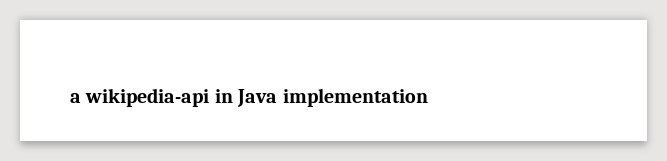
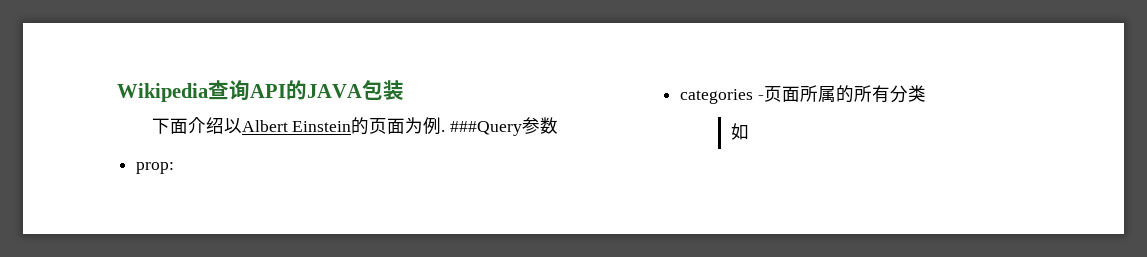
- a wikipedia-api in Java implementation
+ Wikipedia查询API的JAVA包装
+ 下面介绍以Albert Einstein的页面为例. ###Query参数
+ prop:
+ categories -页面所属的所有分类
+ 如

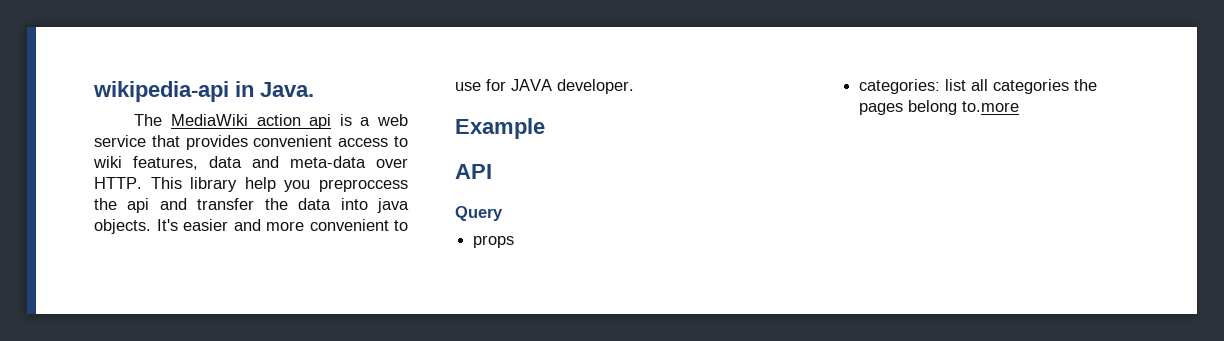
- Wikipedia查询API的JAVA包装
- 下面介绍以Albert Einstein的页面为例. ###Query参数
- prop:
- categories -页面所属的所有分类
- 如
+ wikipedia-api in Java.
+ The MediaWiki action api is a web service that provides convenient access to wiki features, data and meta-data over HTTP. This library help you preproccess the api and transfer the data into java objects. It's easier and more convenient to use for JAVA developer.
+ Example
+ API
+ Query
+ props
+ categories: list all categories the pages belong to.more

